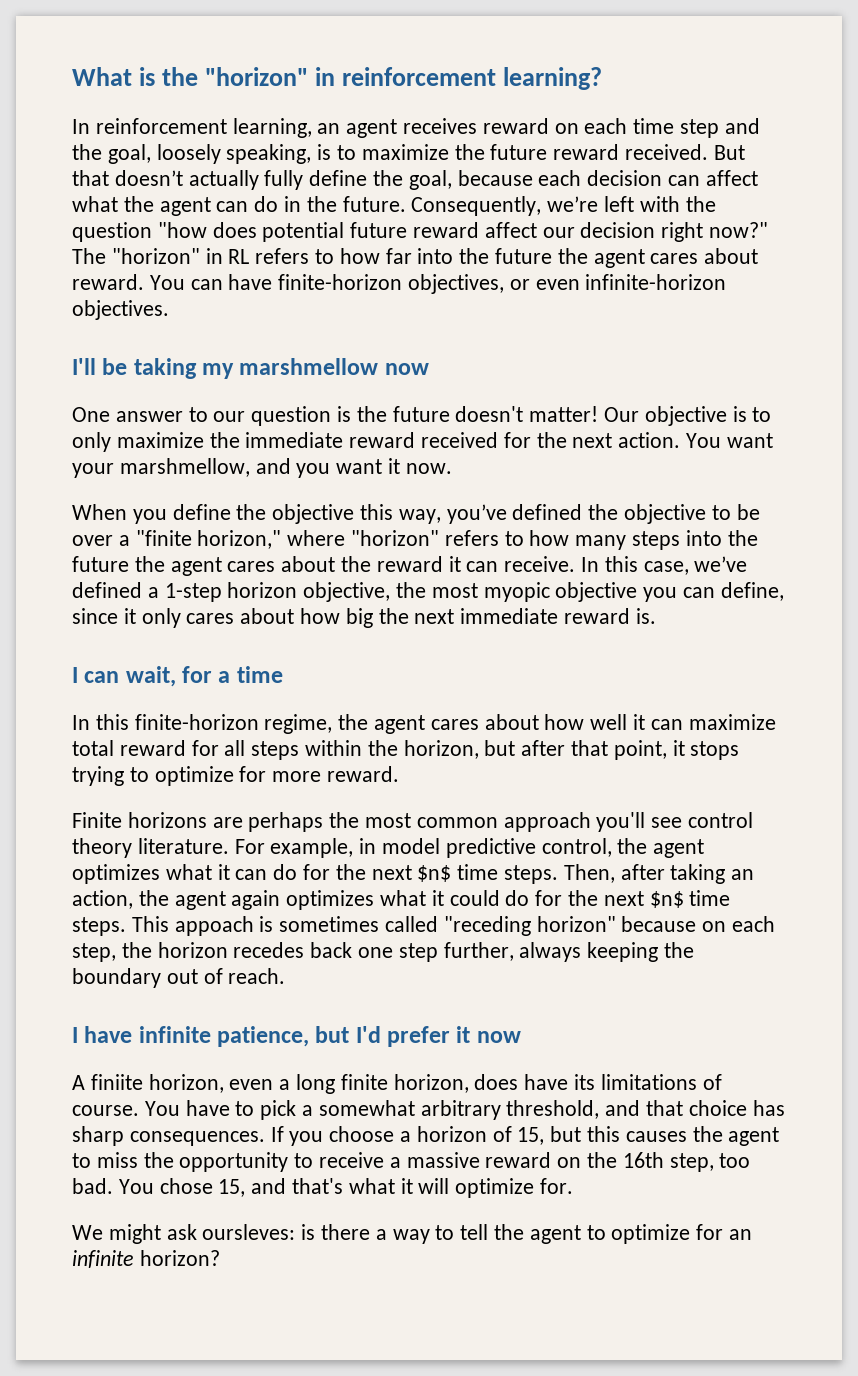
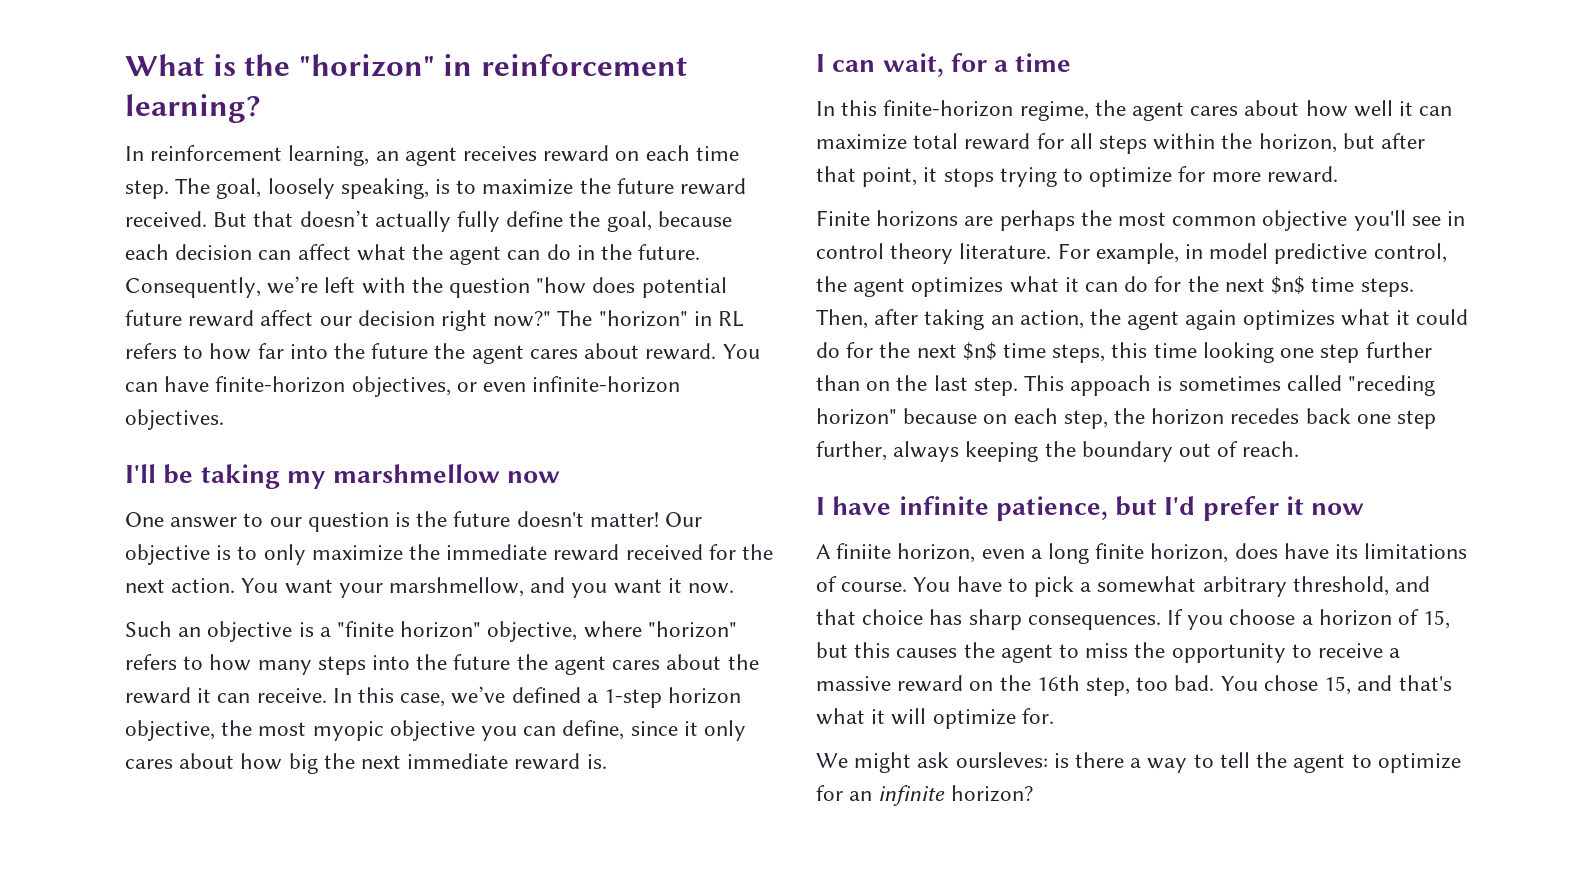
- In reinforcement learning, an agent receives reward on each time step and the goal, loosely speaking, is to maximize the future reward received.
+ In reinforcement learning, an agent receives reward on each time step. The goal, loosely speaking, is to maximize the future reward received.
- When you define the objective this way, you’ve defined the objective to be over a "finite horizon," where "horizon" refers to how many steps into the future the agent cares about the reward it can receive.
+ Such an objective is a "finite horizon" objective, where "horizon" refers to how many steps into the future the agent cares about the reward it can receive.
- Finite horizons are perhaps the most common approach you'll see control theory literature.
+ Finite horizons are perhaps the most common objective you'll see in control theory literature.
- Then, after taking an action, the agent again optimizes what it could do for the next $n$ time steps.
+ Then, after taking an action, the agent again optimizes what it could do for the next $n$ time steps, this time looking one step further than on the last step.

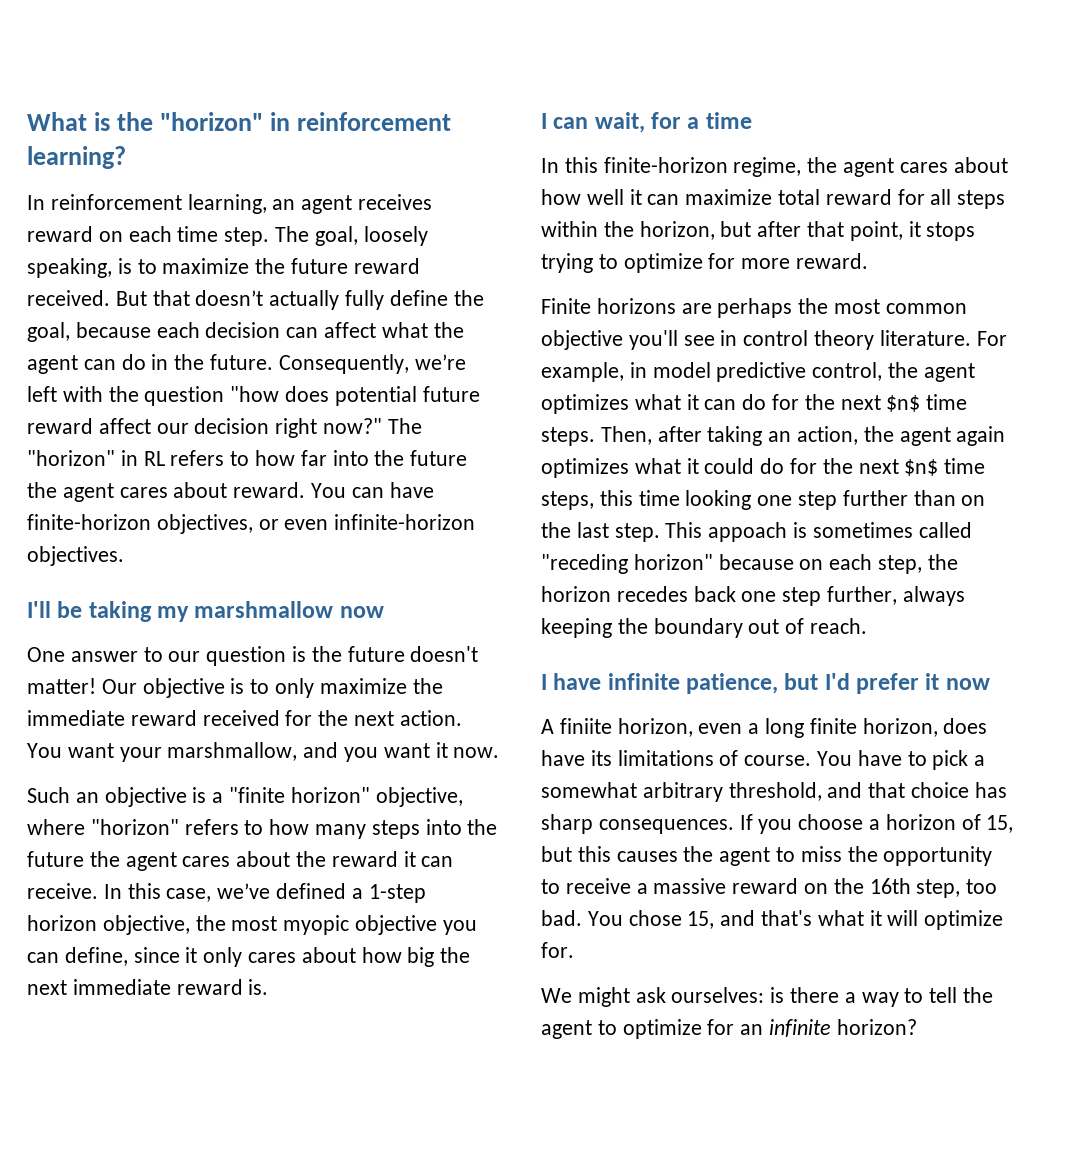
- I'll be taking my marshmellow now
+ I'll be taking my marshmallow now
- You want your marshmellow, and you want it now.
+ You want your marshmallow, and you want it now.
- We might ask oursleves: is there a way to tell the agent to optimize for an infinite horizon?
+ We might ask ourselves: is there a way to tell the agent to optimize for an infinite horizon?

